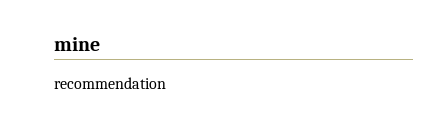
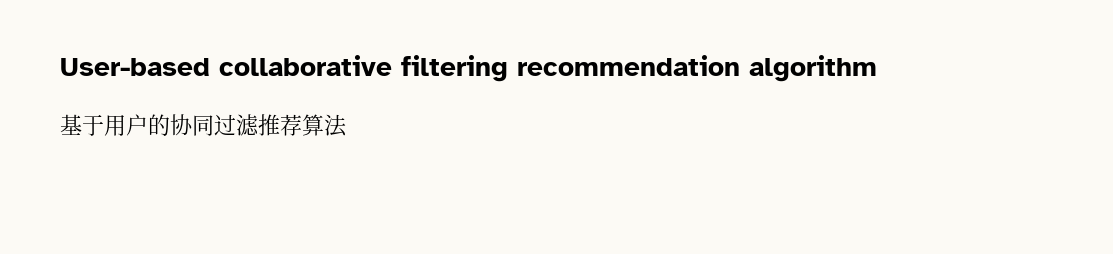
- mine
- recommendation
+ User-based collaborative filtering recommendation algorithm
+ 基于用户的协同过滤推荐算法

